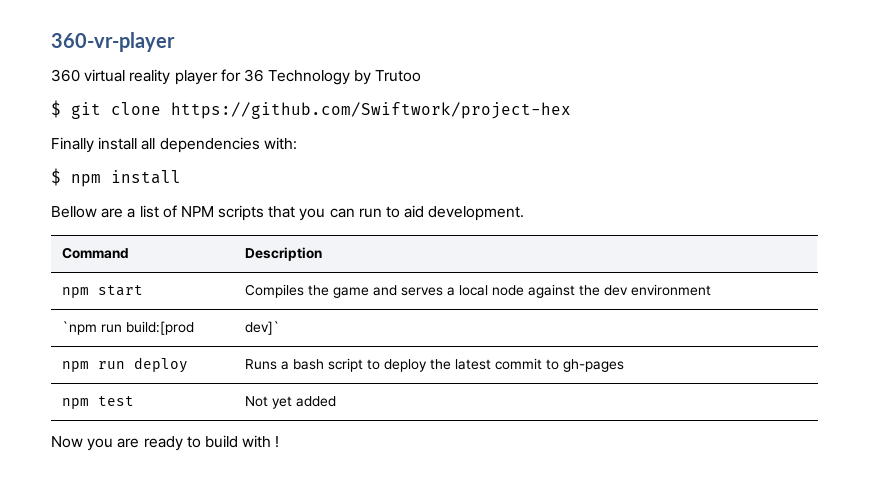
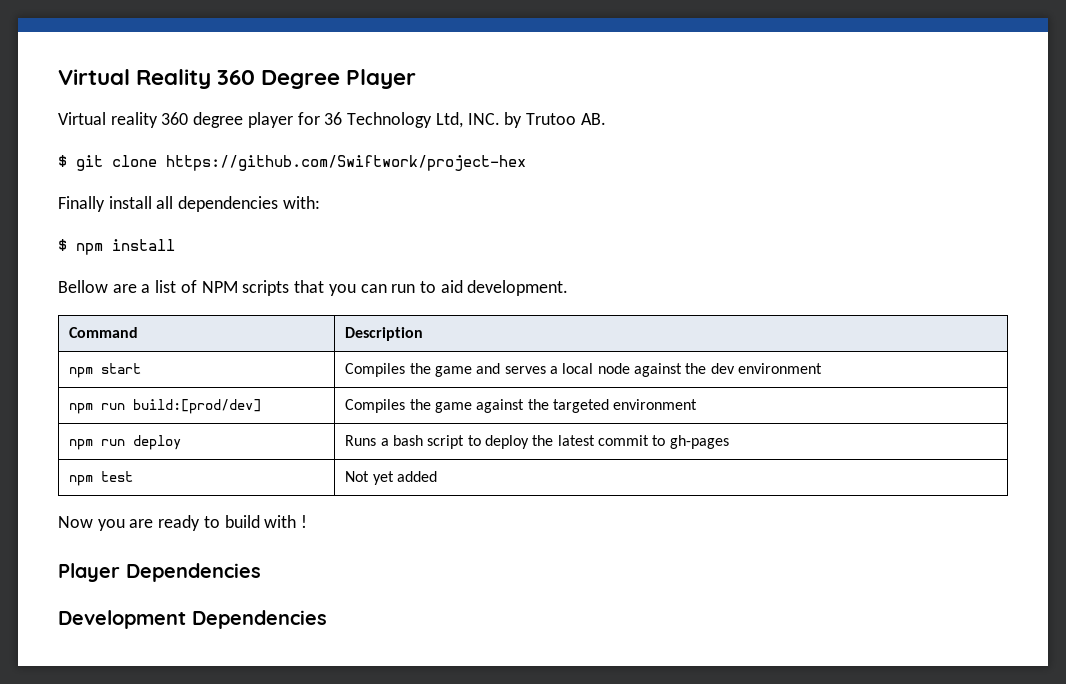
- 360-vr-player
- 360 virtual reality player for 36 Technology by Trutoo
+ Virtual Reality 360 Degree Player
+ Virtual reality 360 degree player for 36 Technology Ltd, INC. by Trutoo AB.
- `npm run build:[prod | dev]`
+ npm run build:[prod/dev] | Compiles the game against the targeted environment
+ Player Dependencies
+ Development Dependencies

